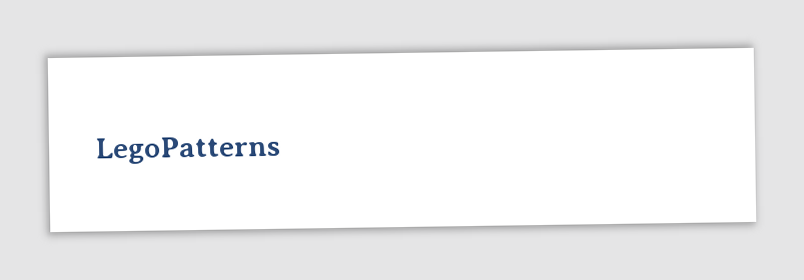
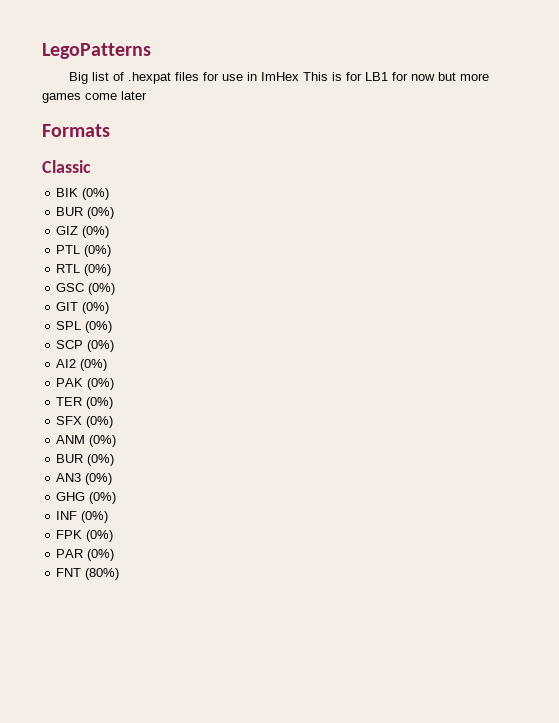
+ Big list of .hexpat files for use in ImHex This is for LB1 for now but more games come later
+ Formats
+ Classic
+ BIK (0%)
+ BUR (0%)
+ GIZ (0%)
+ PTL (0%)
+ RTL (0%)
+ GSC (0%)
+ GIT (0%)
+ SPL (0%)
+ SCP (0%)
+ AI2 (0%)
+ PAK (0%)
+ TER (0%)
+ SFX (0%)
+ ANM (0%)
+ BUR (0%)
+ AN3 (0%)
+ GHG (0%)
+ INF (0%)
+ FPK (0%)
+ PAR (0%)
+ FNT (80%)

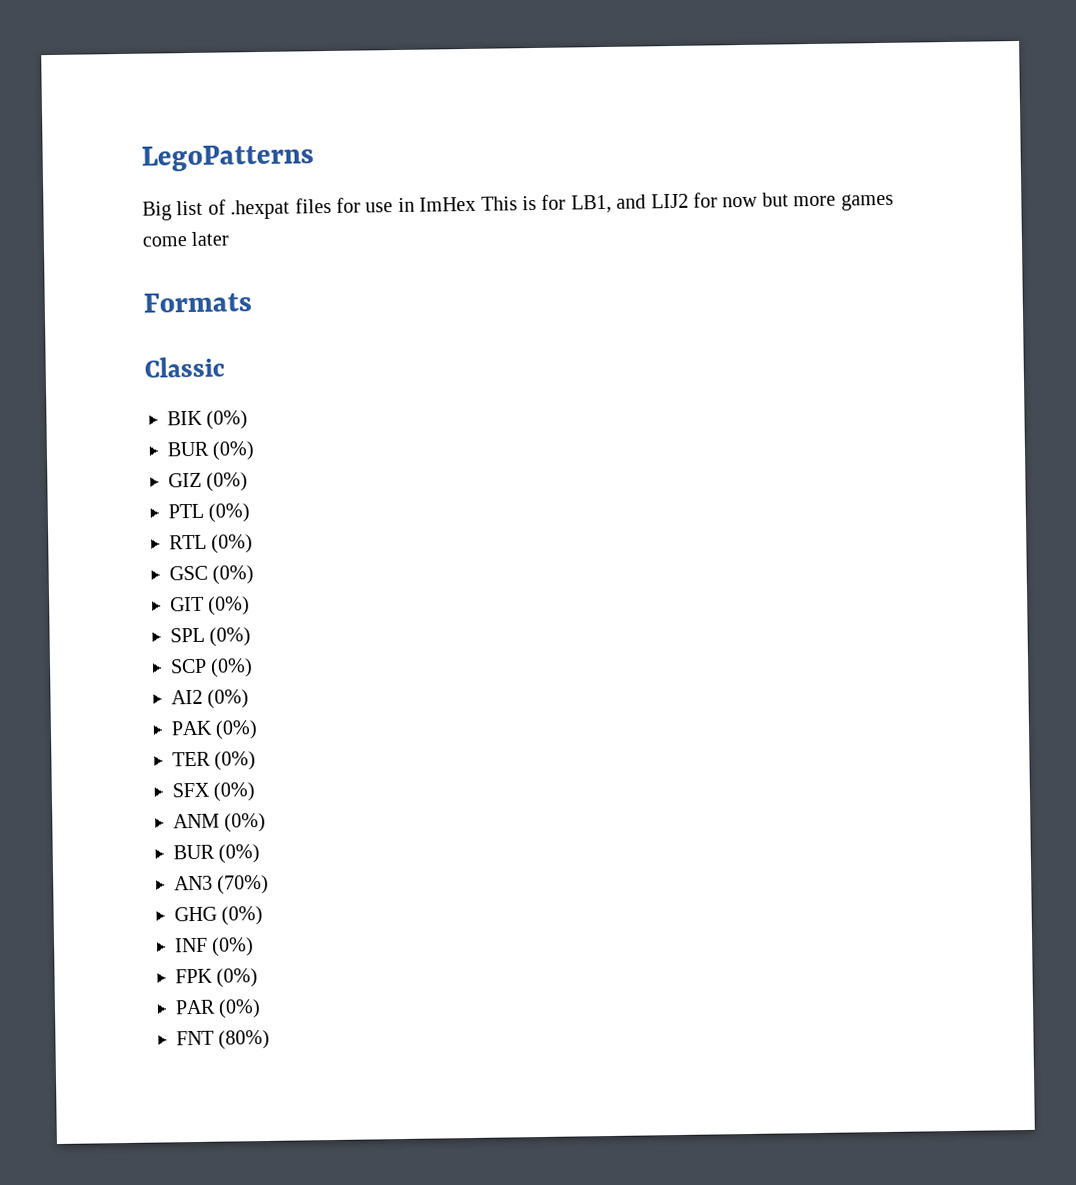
- Big list of .hexpat files for use in ImHex This is for LB1 for now but more games come later
+ Big list of .hexpat files for use in ImHex This is for LB1, and LIJ2 for now but more games come later
- AN3 (0%)
+ AN3 (70%)

